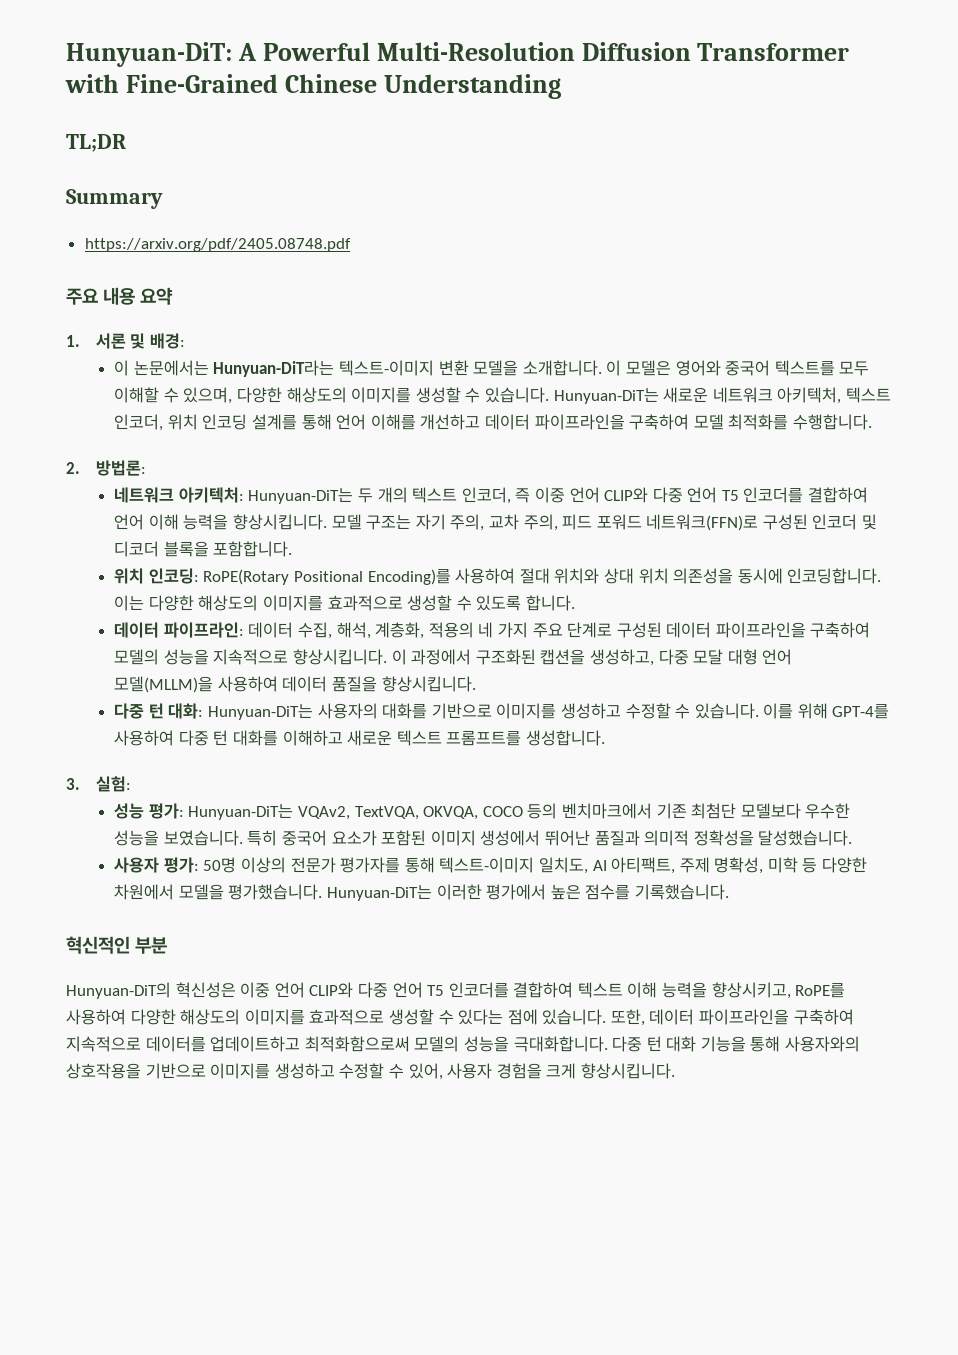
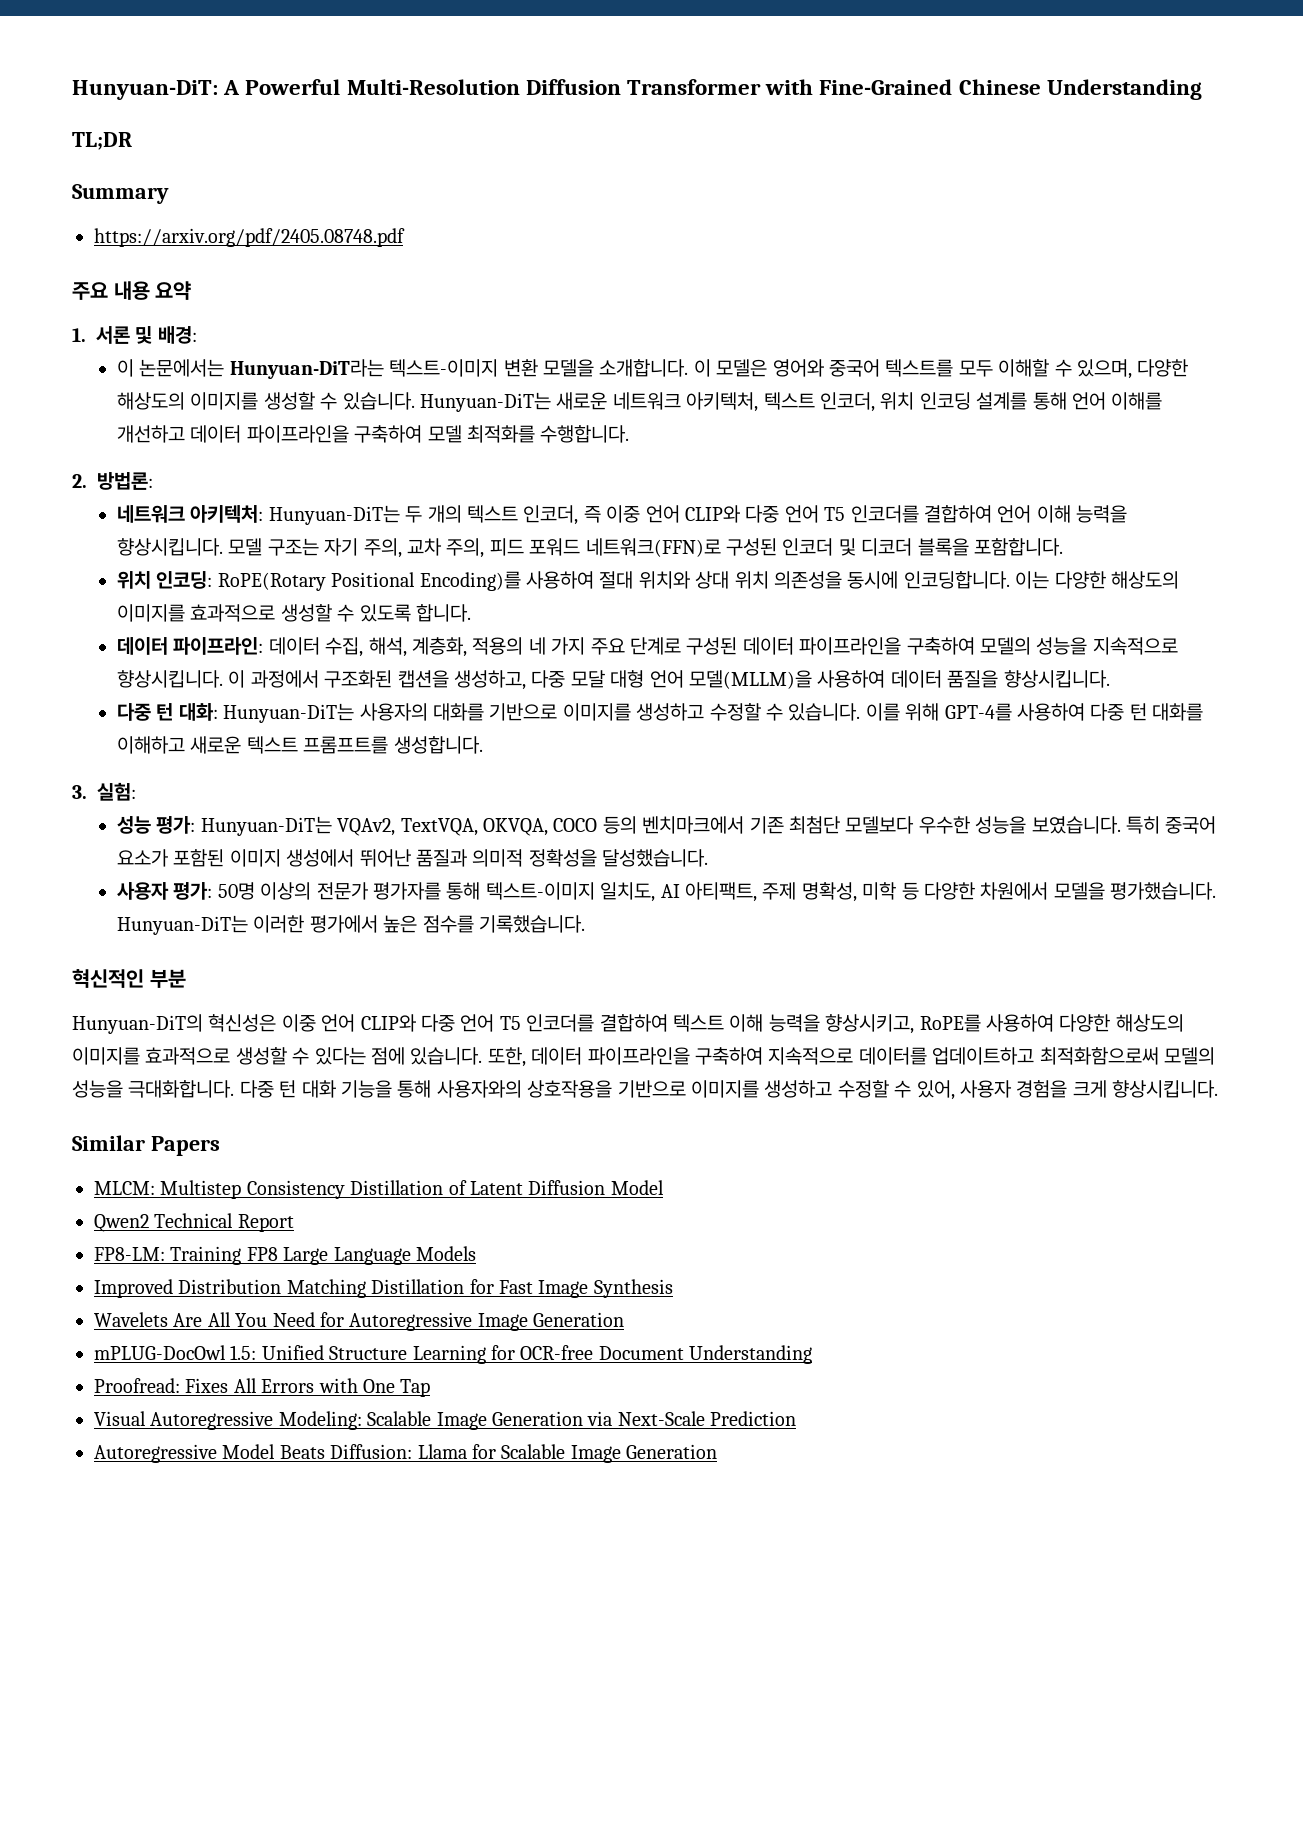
+ Similar Papers
+ MLCM: Multistep Consistency Distillation of Latent Diffusion Model
+ Qwen2 Technical Report
+ FP8-LM: Training FP8 Large Language Models
+ Improved Distribution Matching Distillation for Fast Image Synthesis
+ Wavelets Are All You Need for Autoregressive Image Generation
+ mPLUG-DocOwl 1.5: Unified Structure Learning for OCR-free Document Understanding
+ Proofread: Fixes All Errors with One Tap
+ Visual Autoregressive Modeling: Scalable Image Generation via Next-Scale Prediction
+ Autoregressive Model Beats Diffusion: Llama for Scalable Image Generation

